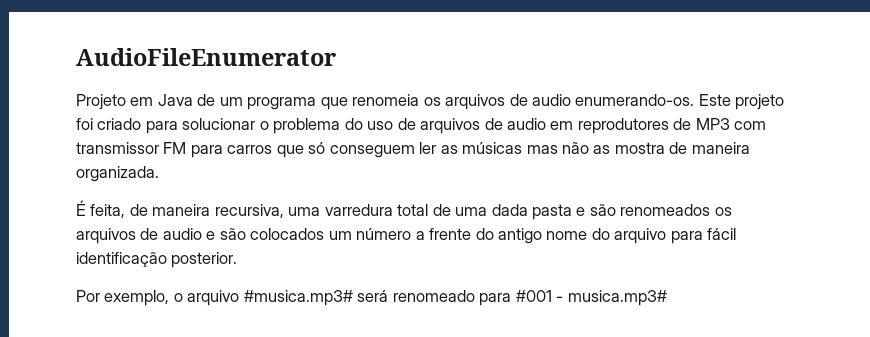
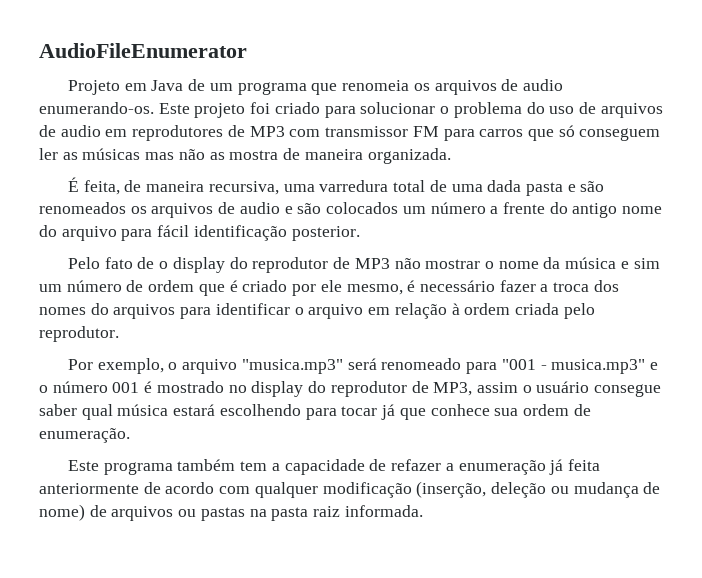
+ Pelo fato de o display do reprodutor de MP3 não mostrar o nome da música e sim um número de ordem que é criado por ele mesmo, é necessário fazer a troca dos nomes do arquivos para identificar o arquivo em relação à ordem criada pelo reprodutor.
- Por exemplo, o arquivo #musica.mp3# será renomeado para #001 - musica.mp3#
+ Por exemplo, o arquivo "musica.mp3" será renomeado para "001 - musica.mp3" e o número 001 é mostrado no display do reprodutor de MP3, assim o usuário consegue saber qual música estará escolhendo para tocar já que conhece sua ordem de enumeração.
+ Este programa também tem a capacidade de refazer a enumeração já feita anteriormente de acordo com qualquer modificação (inserção, deleção ou mudança de nome) de arquivos ou pastas na pasta raiz informada.

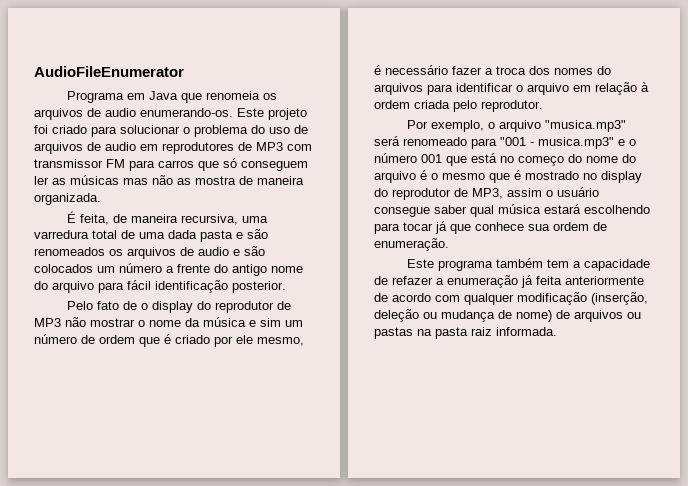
- Projeto em Java de um programa que renomeia os arquivos de audio enumerando-os.
+ Programa em Java que renomeia os arquivos de audio enumerando-os.
- Por exemplo, o arquivo "musica.mp3" será renomeado para "001 - musica.mp3" e o número 001 é mostrado no display do reprodutor de MP3, assim o usuário consegue saber qual música estará escolhendo para tocar já que conhece sua ordem de enumeração.
+ Por exemplo, o arquivo "musica.mp3" será renomeado para "001 - musica.mp3" e o número 001 que está no começo do nome do arquivo é o mesmo que é mostrado no display do reprodutor de MP3, assim o usuário consegue saber qual música estará escolhendo para tocar já que conhece sua ordem de enumeração.

